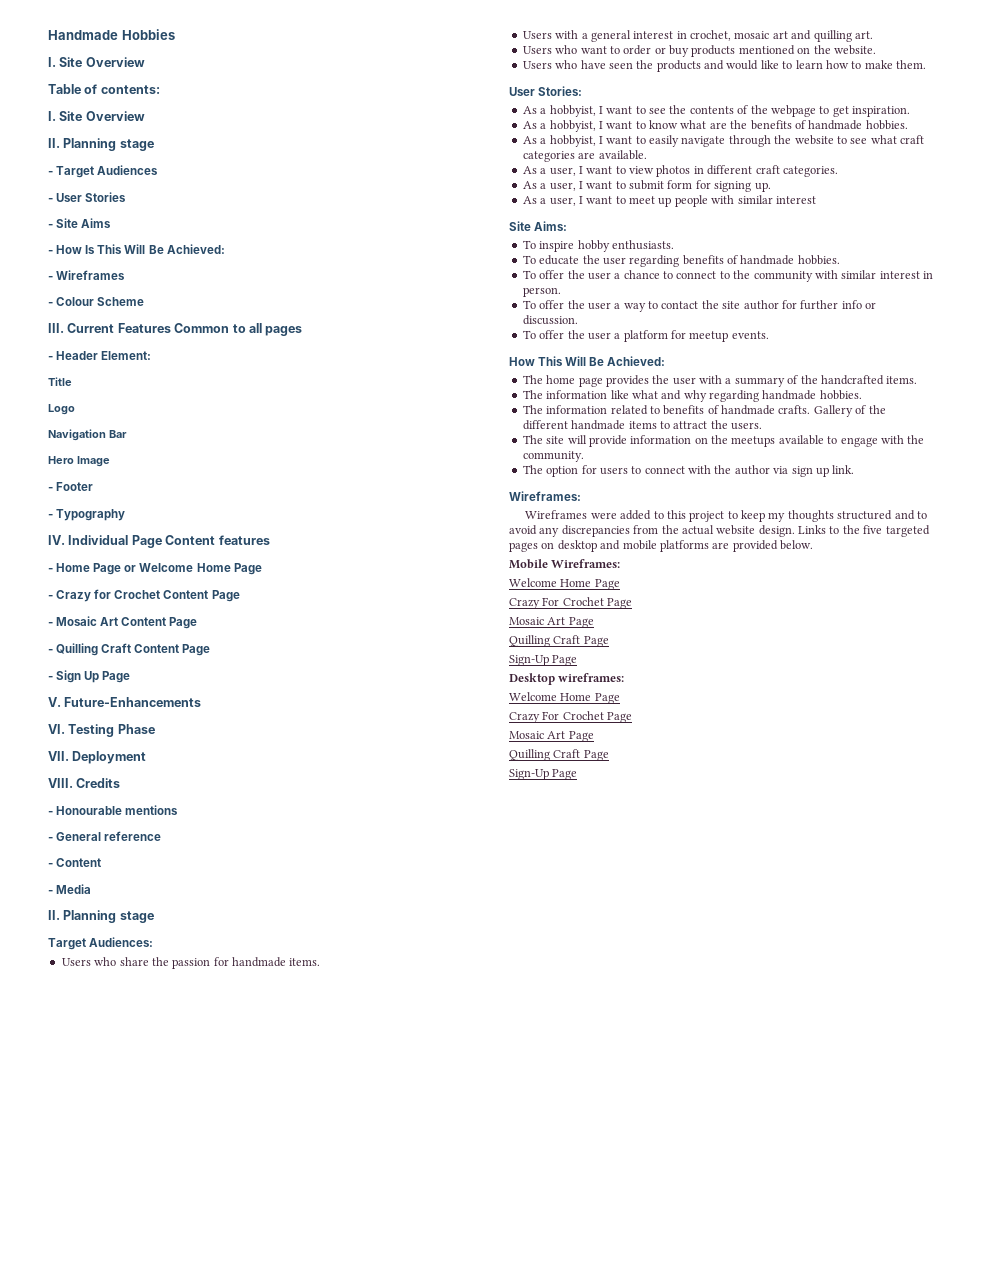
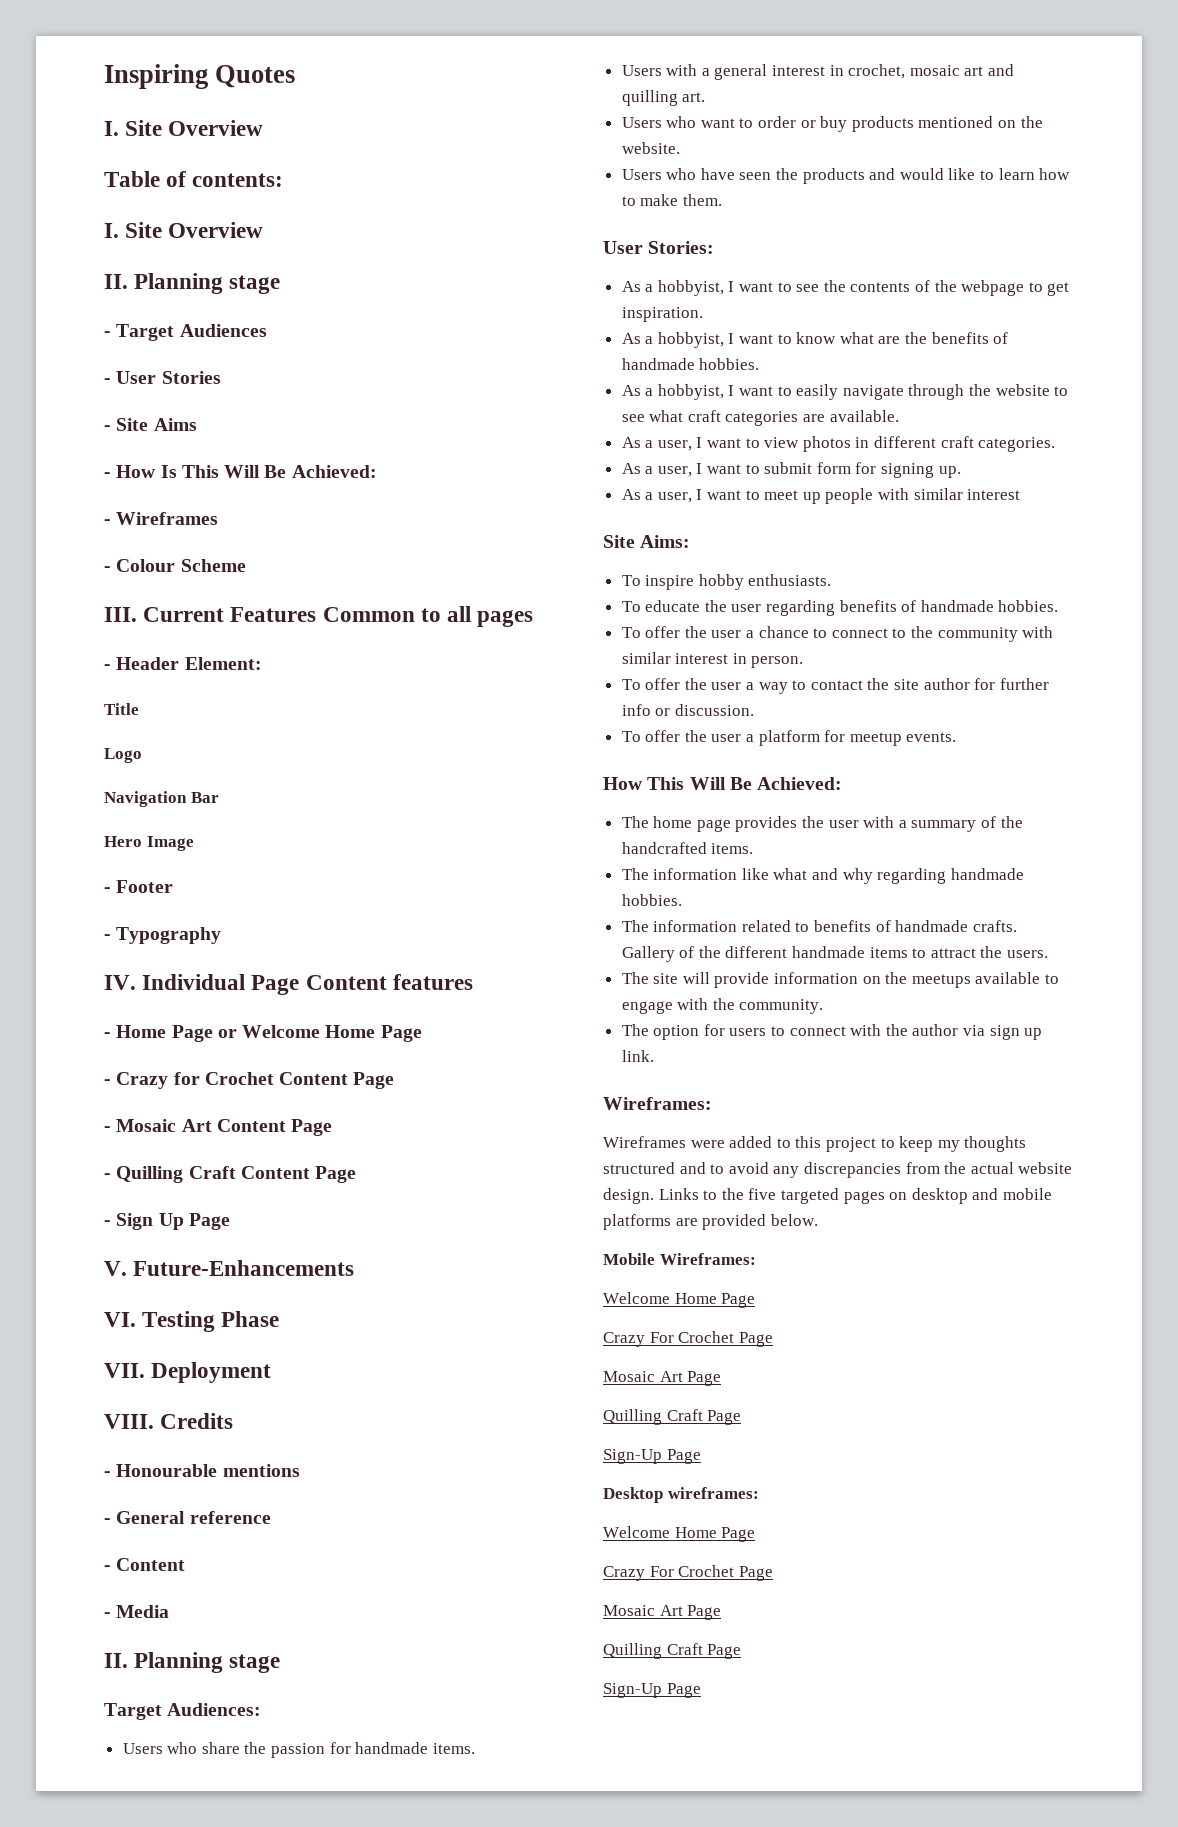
- Handmade Hobbies
+ Inspiring Quotes

